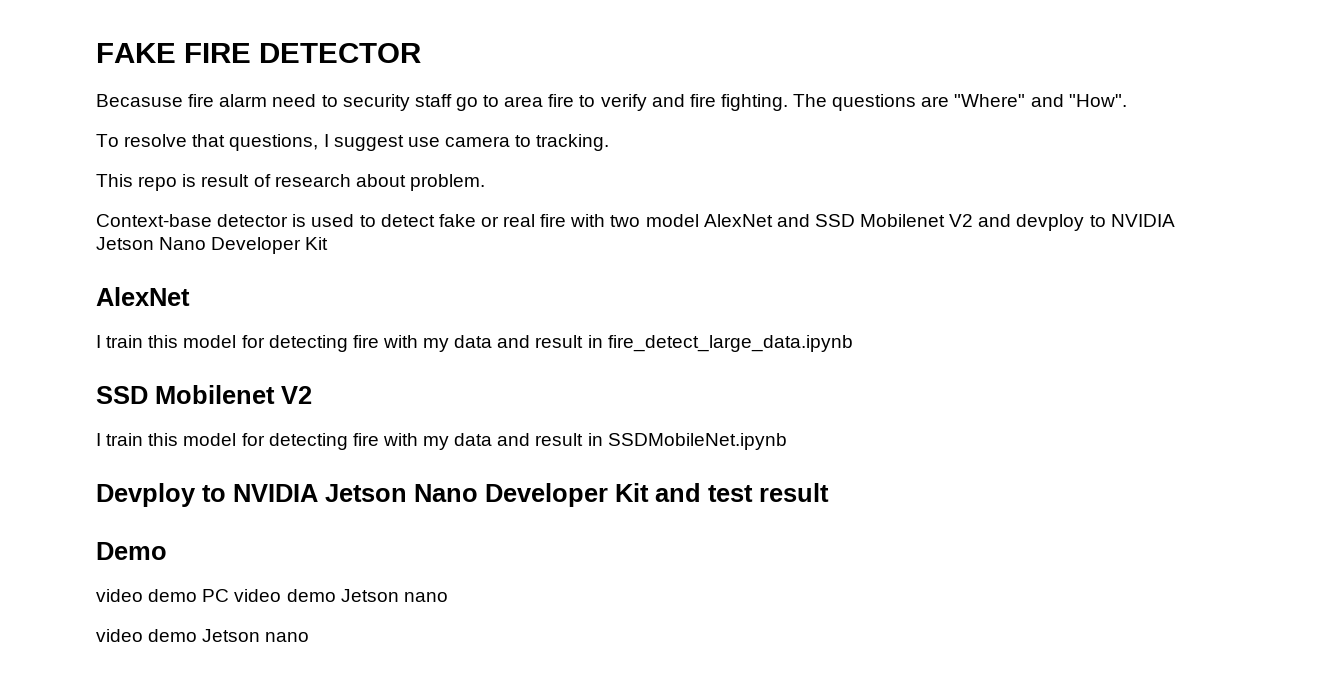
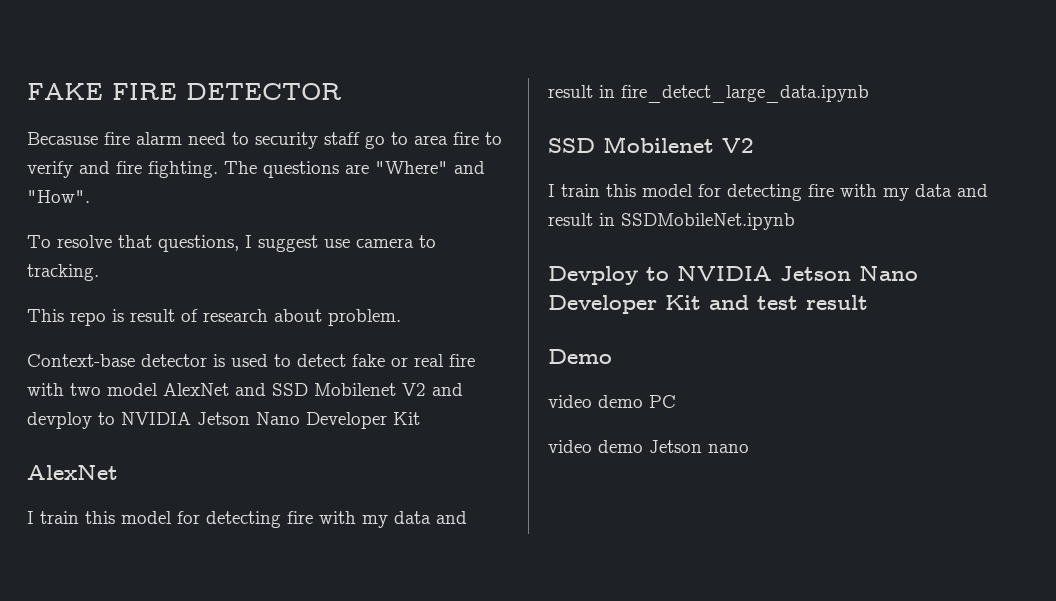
- video demo PC video demo Jetson nano
+ video demo PC

